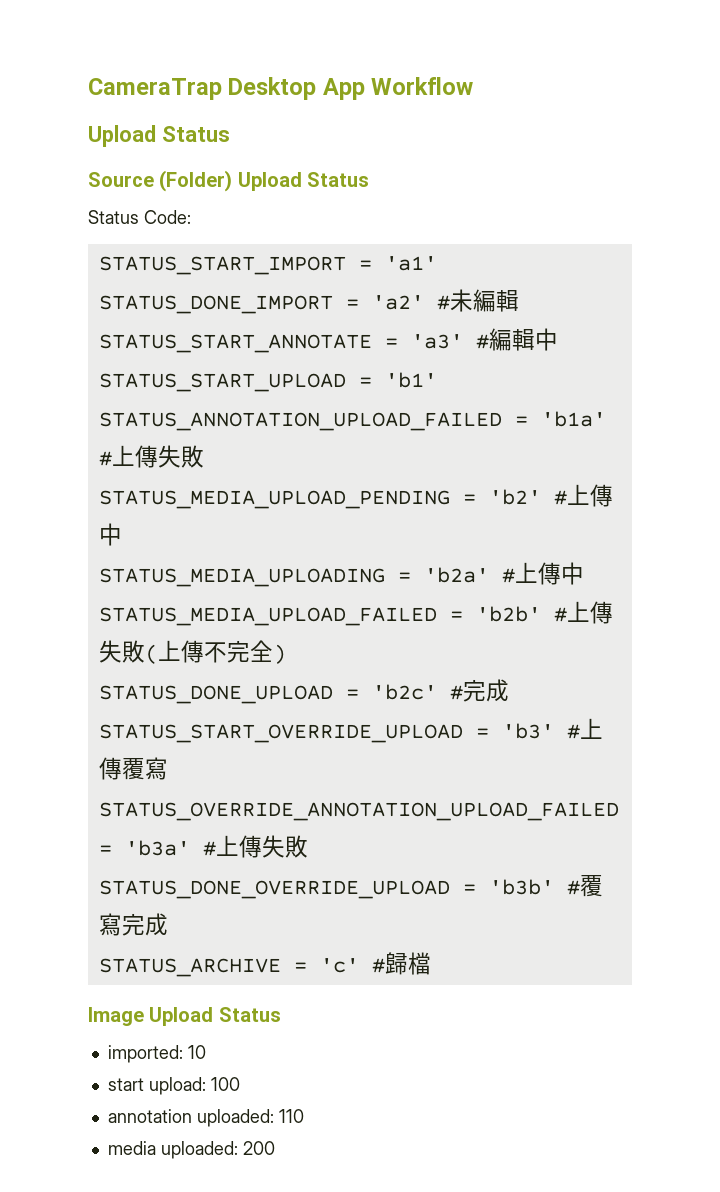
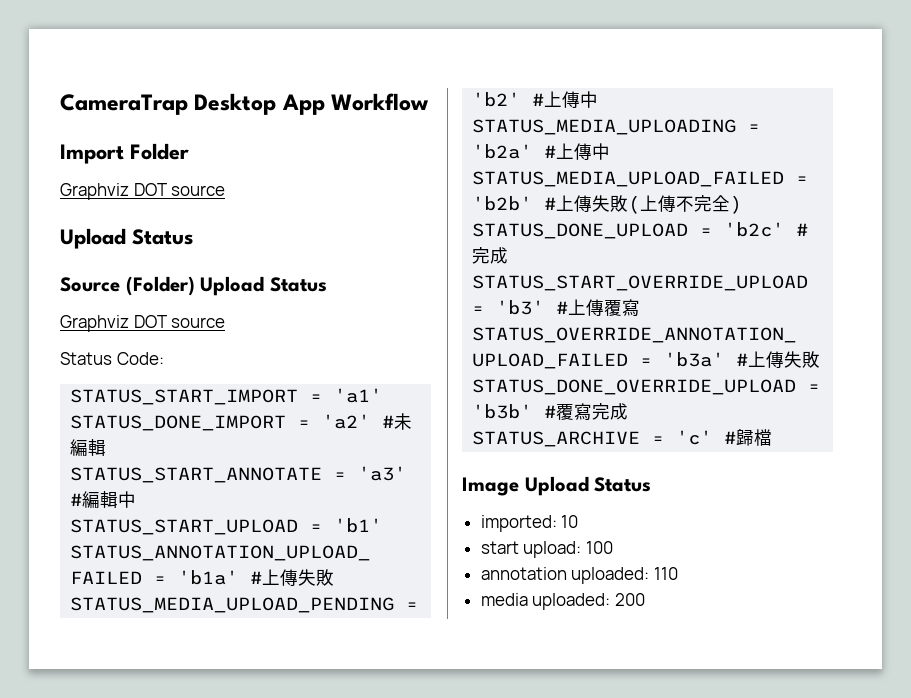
+ Import Folder
+ Graphviz DOT source
  Source (Folder) Upload Status
+ Graphviz DOT source

